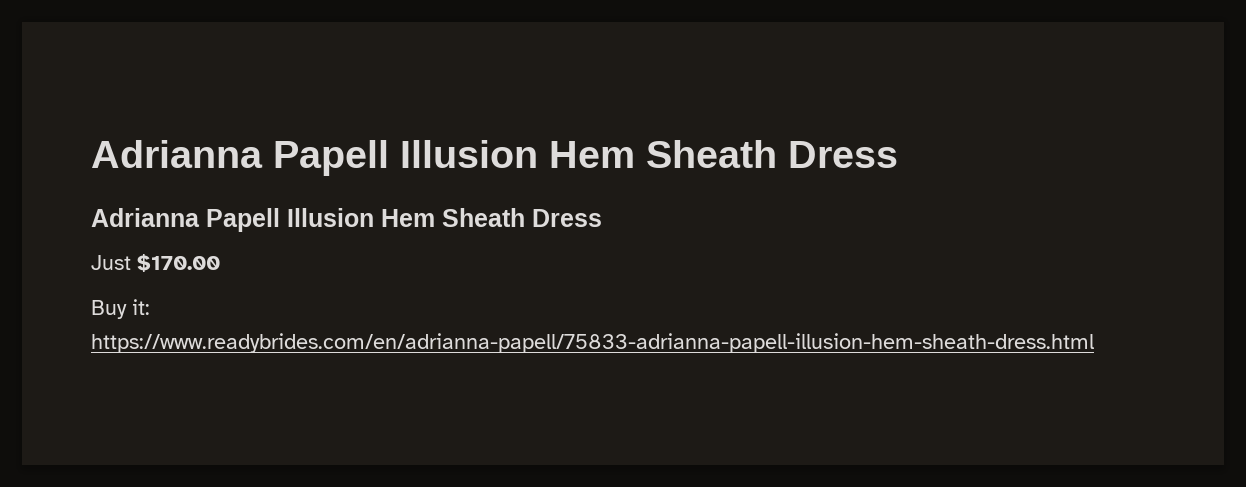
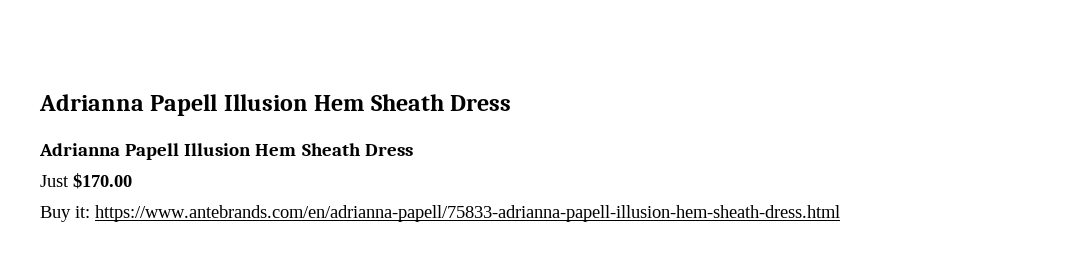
- Buy it: https://www.readybrides.com/en/adrianna-papell/75833-adrianna-papell-illusion-hem-sheath-dress.html
+ Buy it: https://www.antebrands.com/en/adrianna-papell/75833-adrianna-papell-illusion-hem-sheath-dress.html

